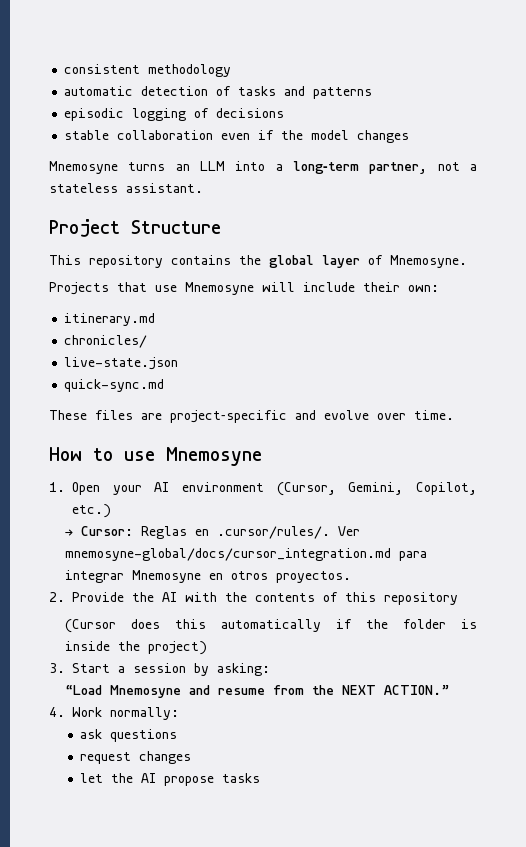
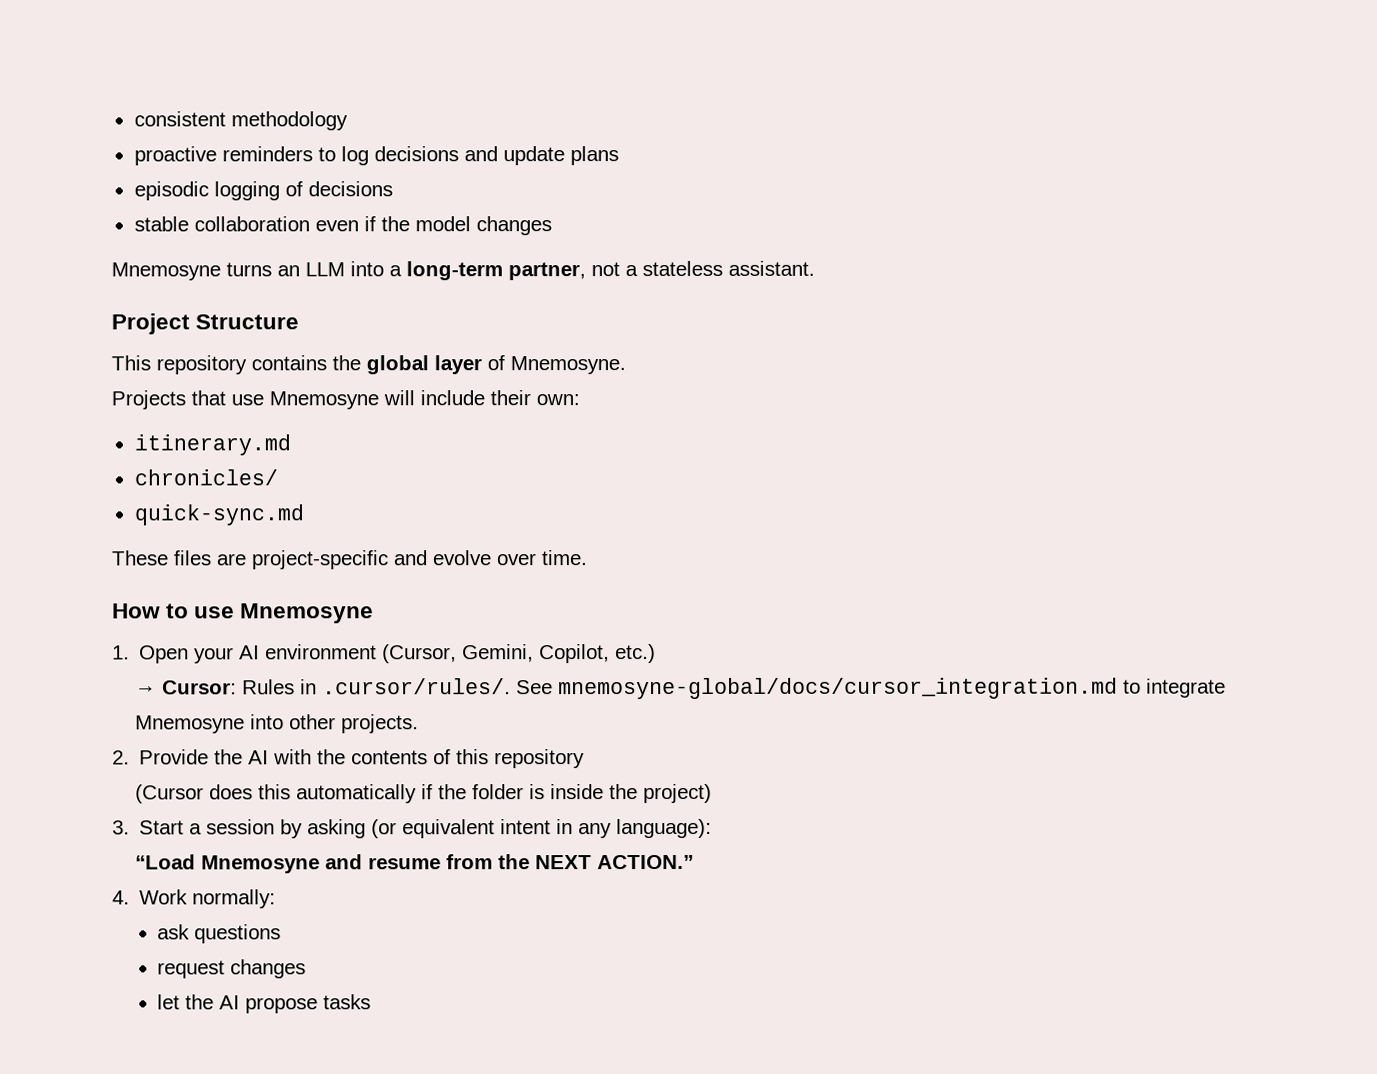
- automatic detection of tasks and patterns
+ proactive reminders to log decisions and update plans
- live-state.json
- → Cursor: Reglas en .cursor/rules/. Ver mnemosyne-global/docs/cursor_integration.md para integrar Mnemosyne en otros proyectos.
+ → Cursor: Rules in .cursor/rules/. See mnemosyne-global/docs/cursor_integration.md to integrate Mnemosyne into other projects.
- 3. Start a session by asking:
+ 3. Start a session by asking (or equivalent intent in any language):

